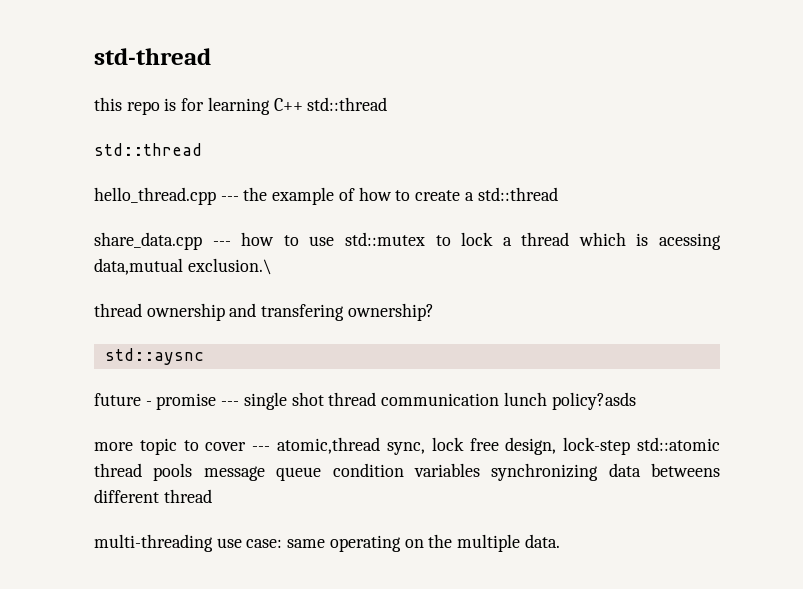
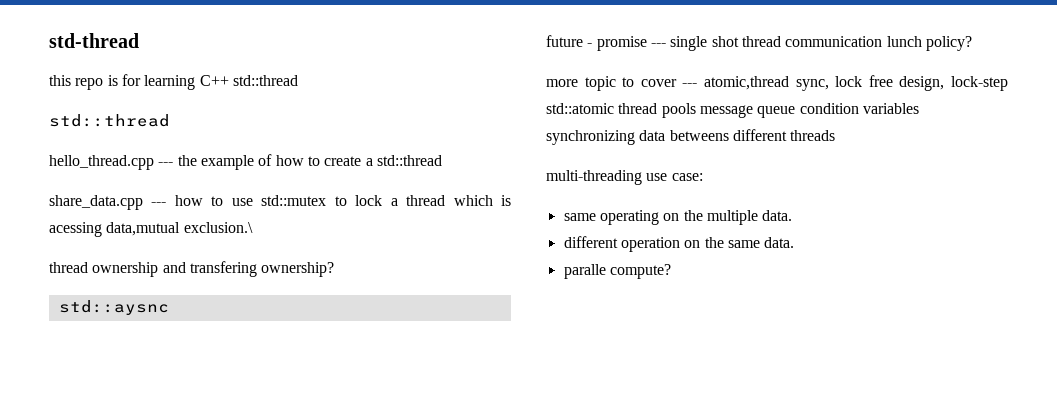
- future - promise --- single shot thread communication lunch policy?asds
+ future - promise --- single shot thread communication lunch policy?
- more topic to cover --- atomic,thread sync, lock free design, lock-step std::atomic thread pools message queue condition variables synchronizing data betweens different thread
+ more topic to cover --- atomic,thread sync, lock free design, lock-step std::atomic thread pools message queue condition variables synchronizing data betweens different threads
- multi-threading use case: same operating on the multiple data.
+ multi-threading use case:
+ same operating on the multiple data.
+ different operation on the same data.
+ paralle compute?

